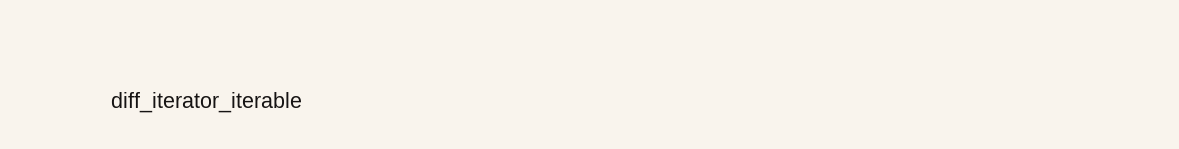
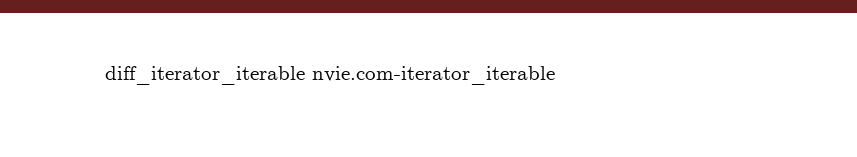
- diff_iterator_iterable
+ diff_iterator_iterable nvie.com-iterator_iterable

